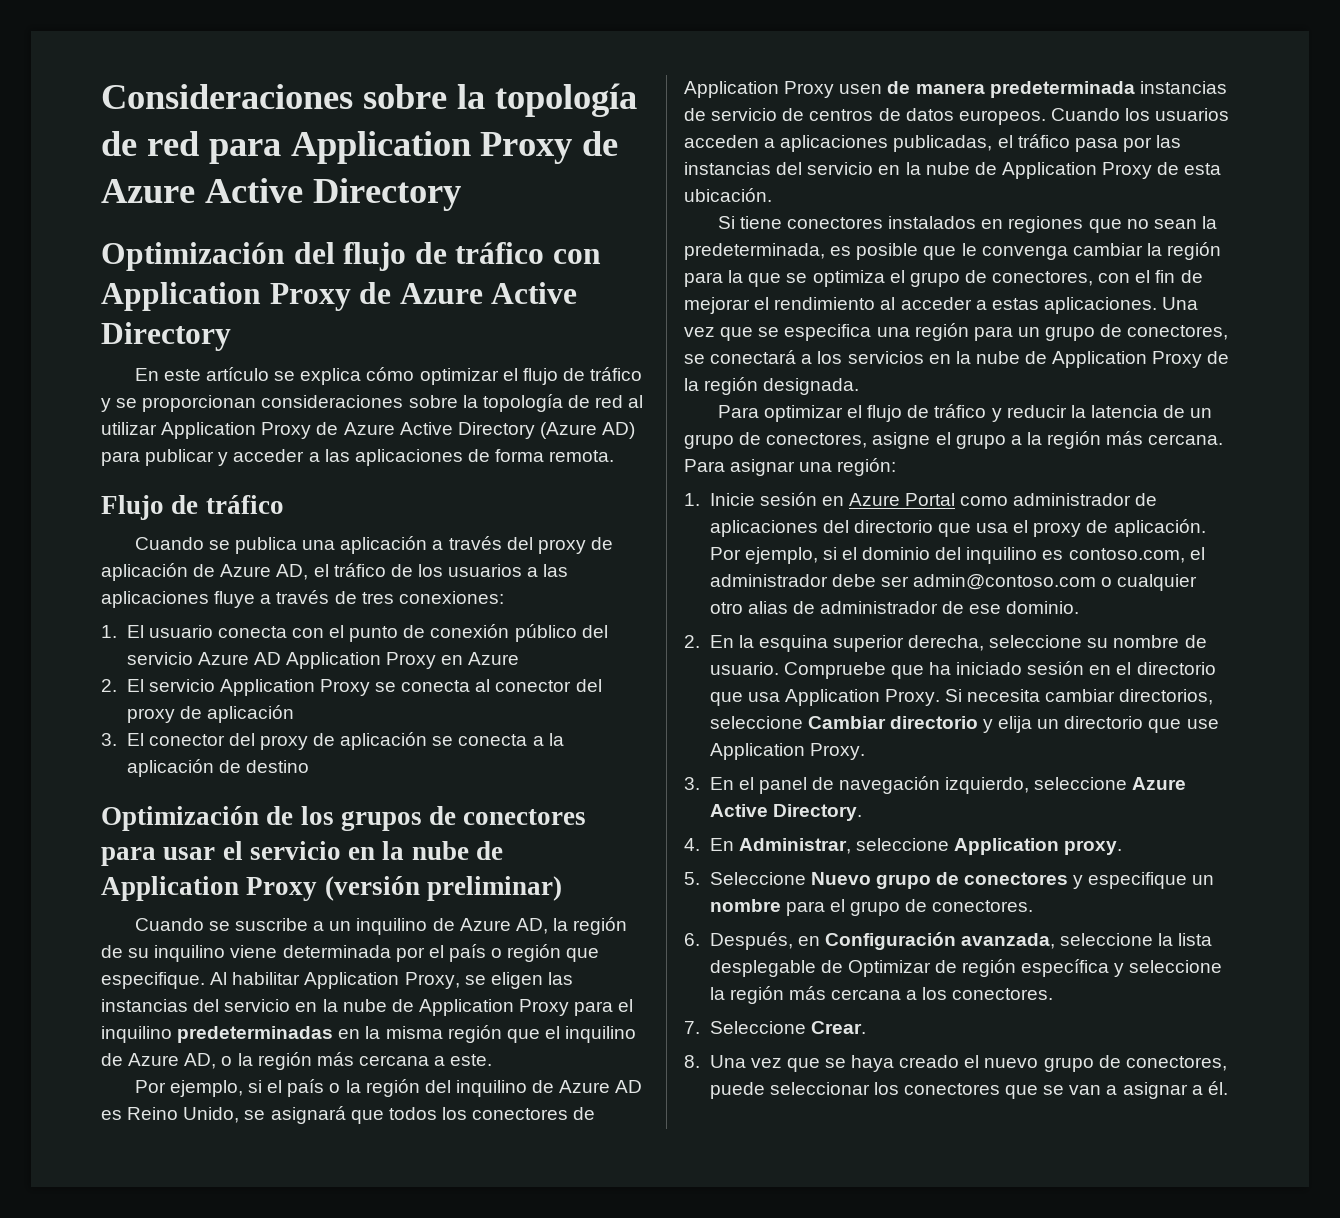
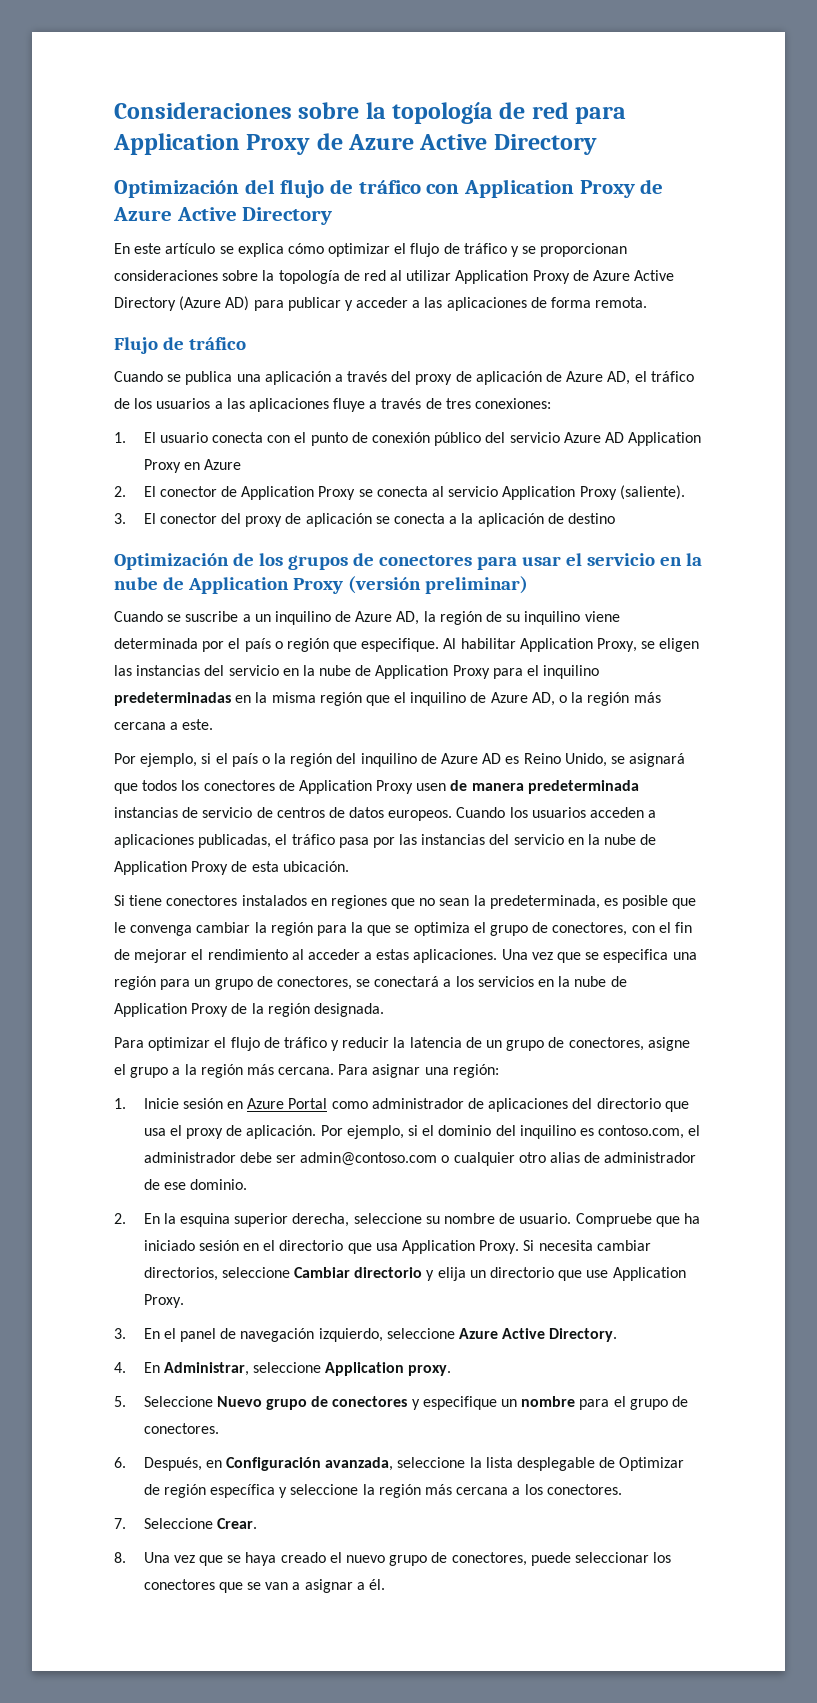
- 2. El servicio Application Proxy se conecta al conector del proxy de aplicación
+ 2. El conector de Application Proxy se conecta al servicio Application Proxy (saliente).

